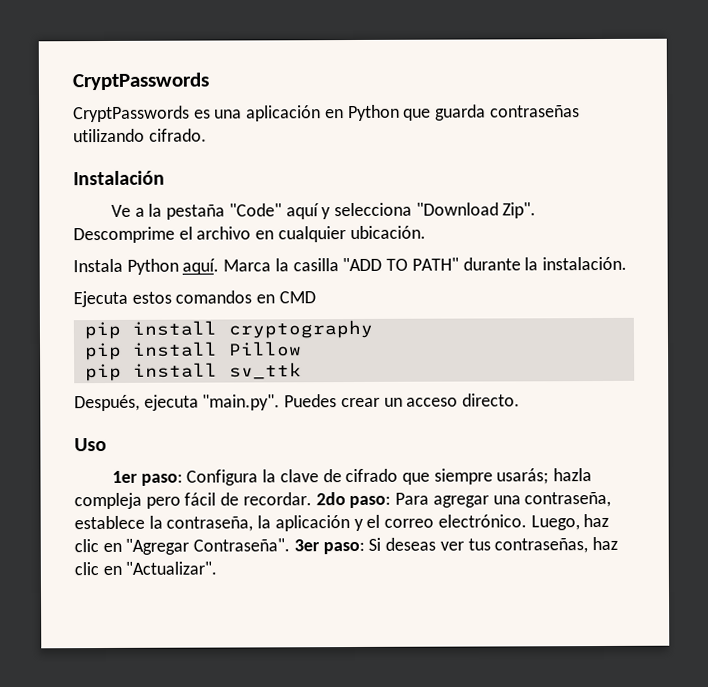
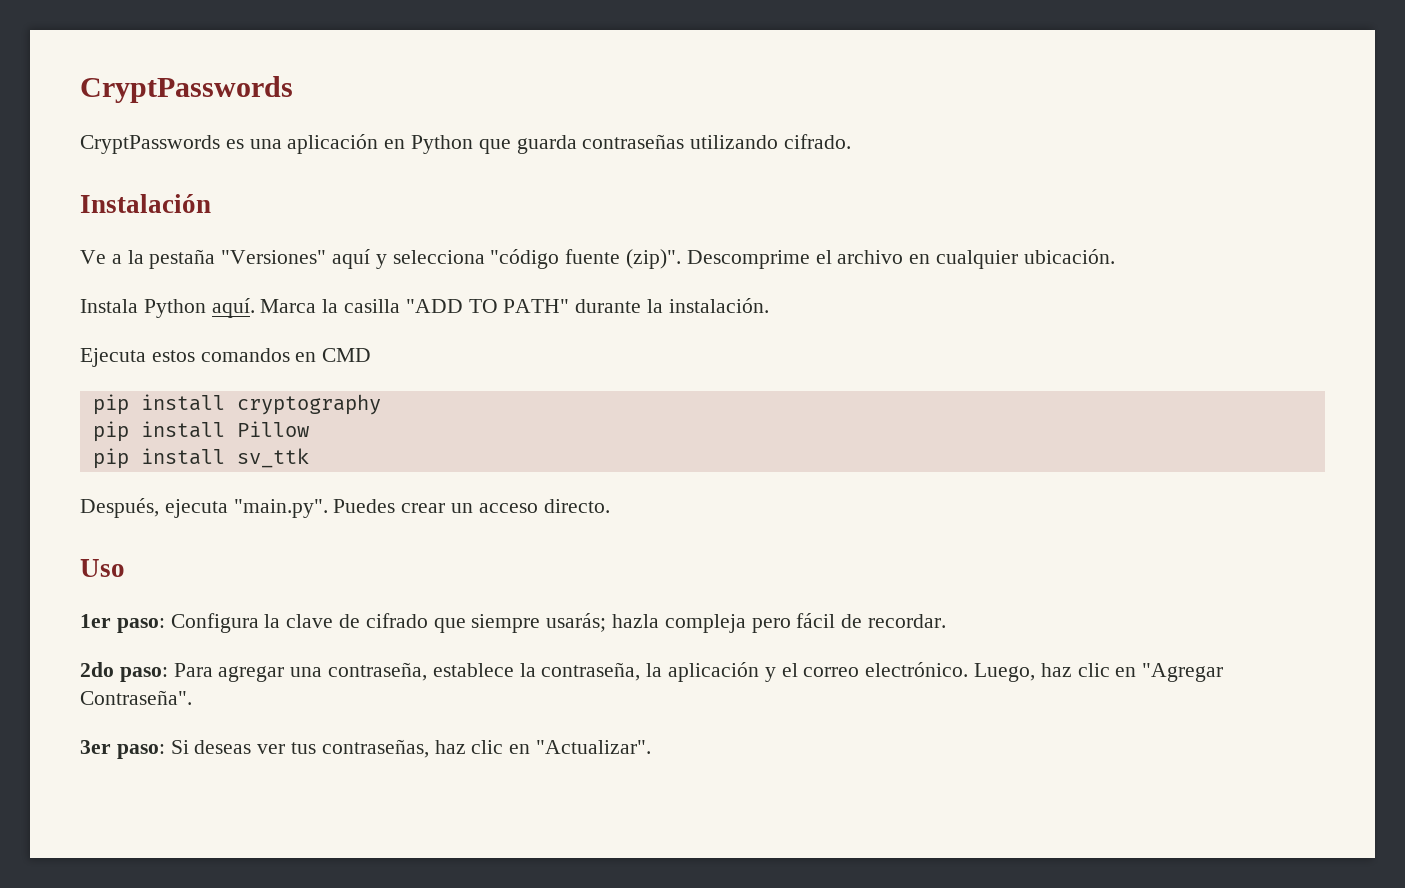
- Ve a la pestaña "Code" aquí y selecciona "Download Zip".
+ Ve a la pestaña "Versiones" aquí y selecciona "código fuente (zip)".
- 1er paso: Configura la clave de cifrado que siempre usarás; hazla compleja pero fácil de recordar. 2do paso: Para agregar una contraseña, establece la contraseña, la aplicación y el correo electrónico.
+ 1er paso: Configura la clave de cifrado que siempre usarás; hazla compleja pero fácil de recordar.
+ 2do paso: Para agregar una contraseña, establece la contraseña, la aplicación y el correo electrónico.
- Luego, haz clic en "Agregar Contraseña". 3er paso: Si deseas ver tus contraseñas, haz clic en "Actualizar".
+ Luego, haz clic en "Agregar Contraseña".
+ 3er paso: Si deseas ver tus contraseñas, haz clic en "Actualizar".

